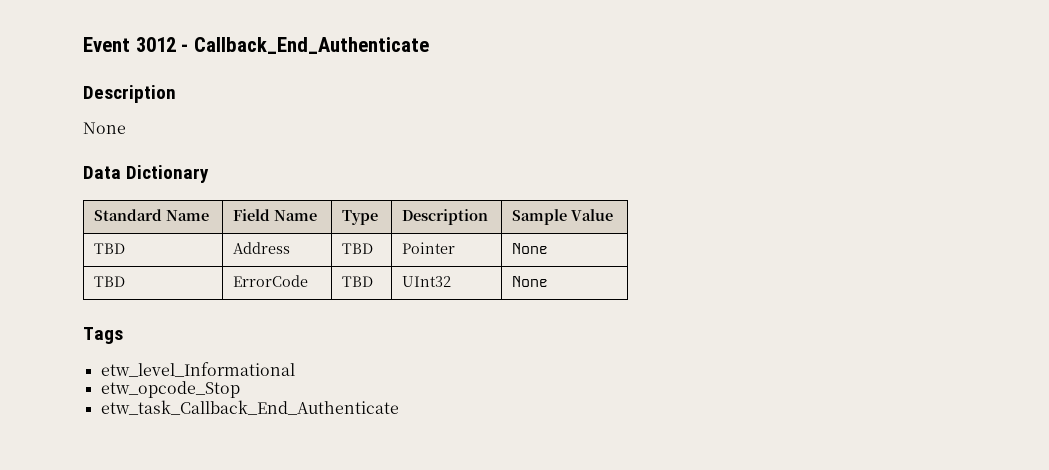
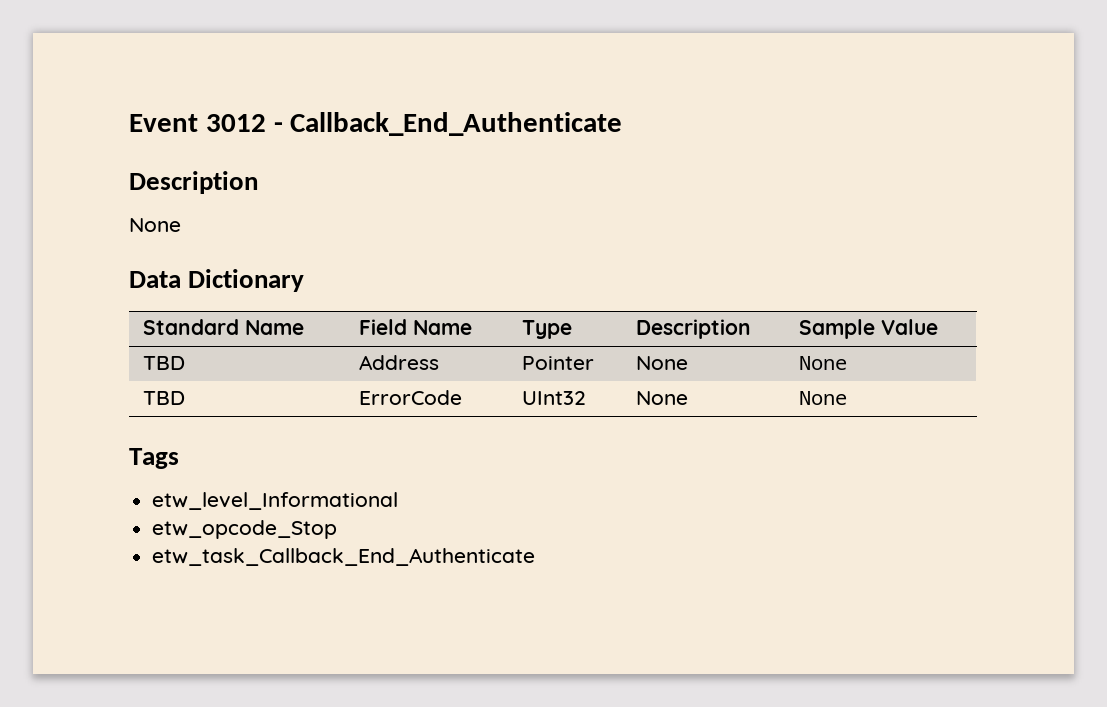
- TBD | Address | TBD | Pointer | None
+ TBD | Address | Pointer | None | None
- TBD | ErrorCode | TBD | UInt32 | None
+ TBD | ErrorCode | UInt32 | None | None

